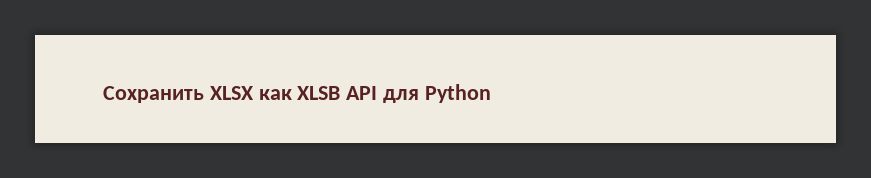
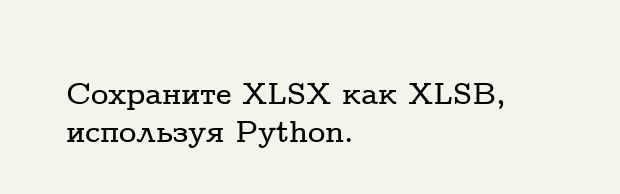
- Сохранить XLSX как XLSB API для Python
+ Сохраните XLSX как XLSB, используя Python.

